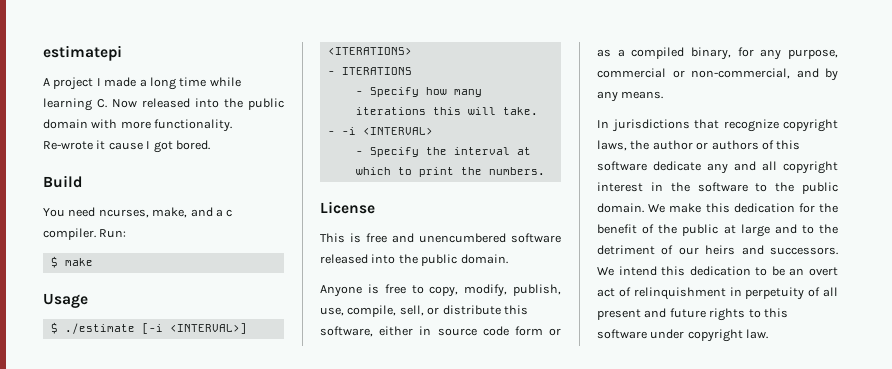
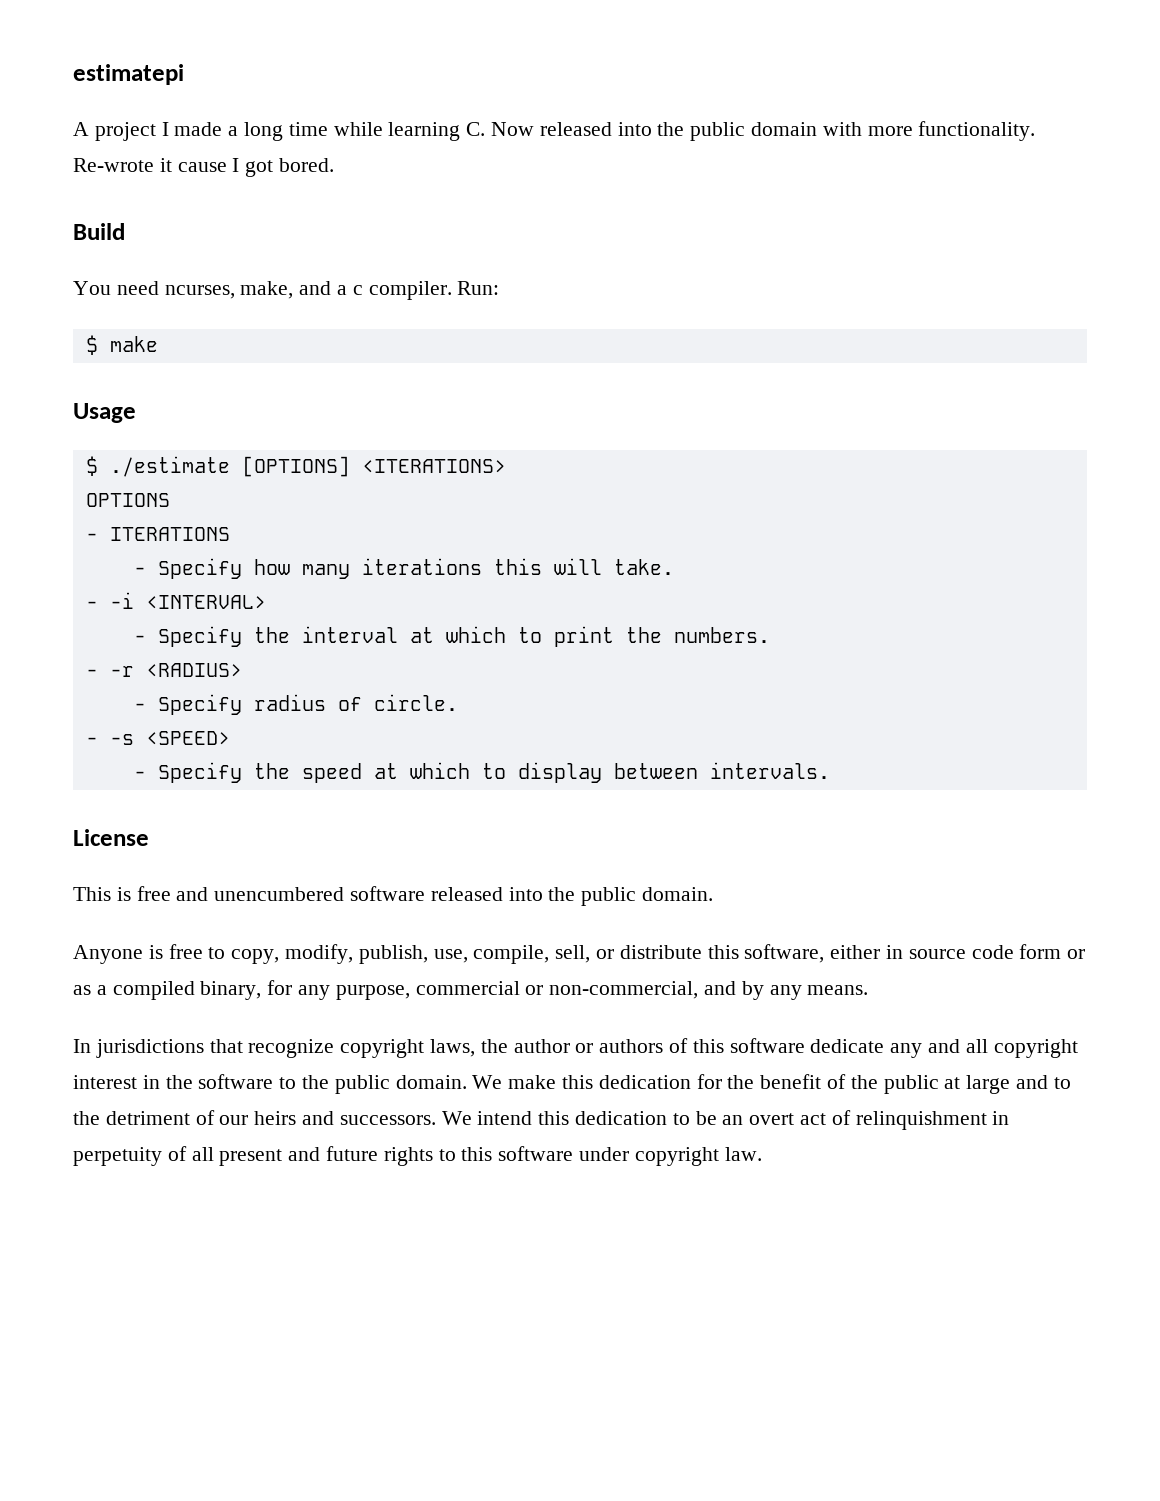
- $ ./estimate [-i <INTERVAL>] <ITERATIONS>
+ $ ./estimate [OPTIONS] <ITERATIONS>
+ OPTIONS
+ - -r <RADIUS>
+ - Specify radius of circle.
+ - -s <SPEED>
+ - Specify the speed at which to display between intervals.

